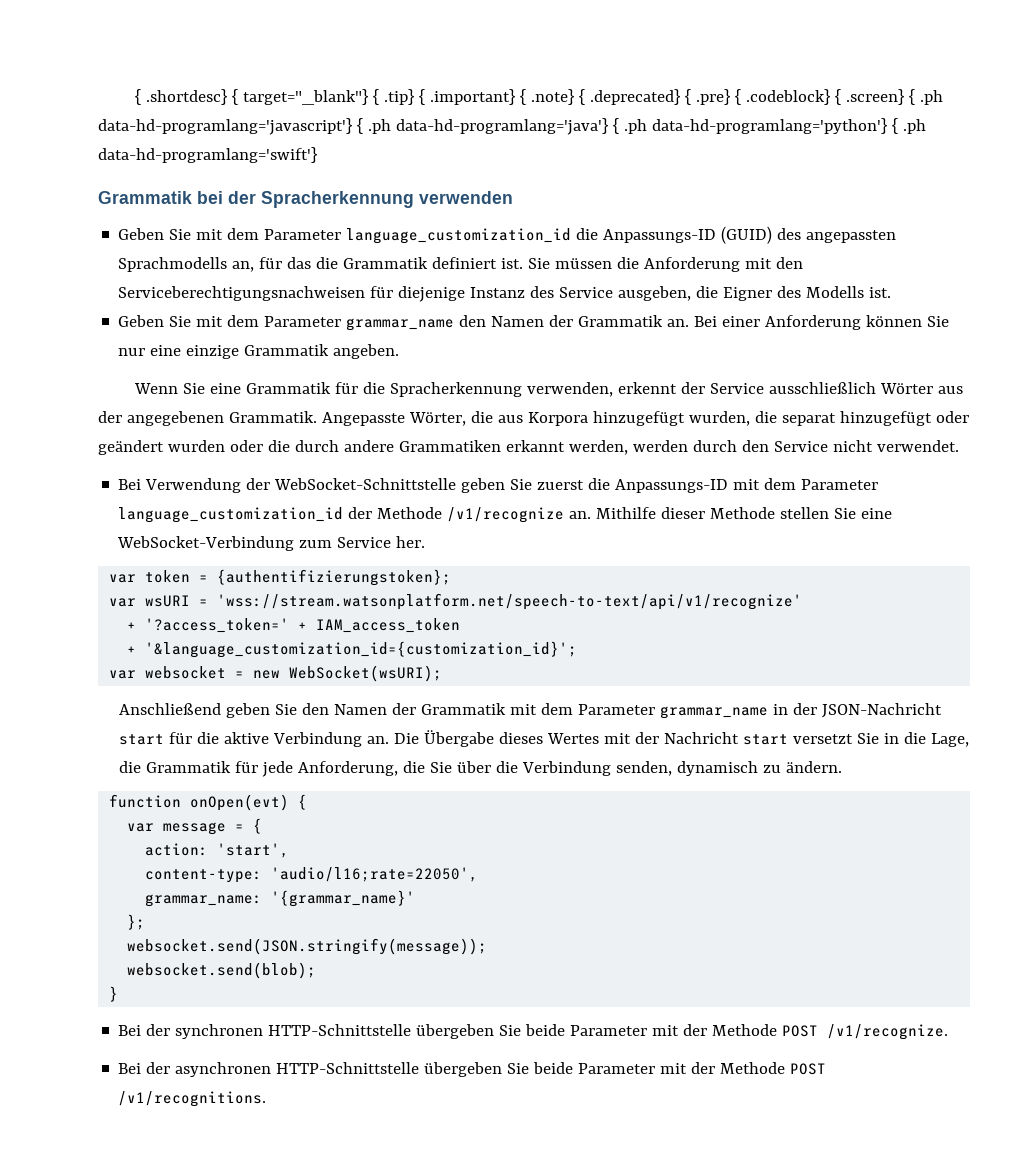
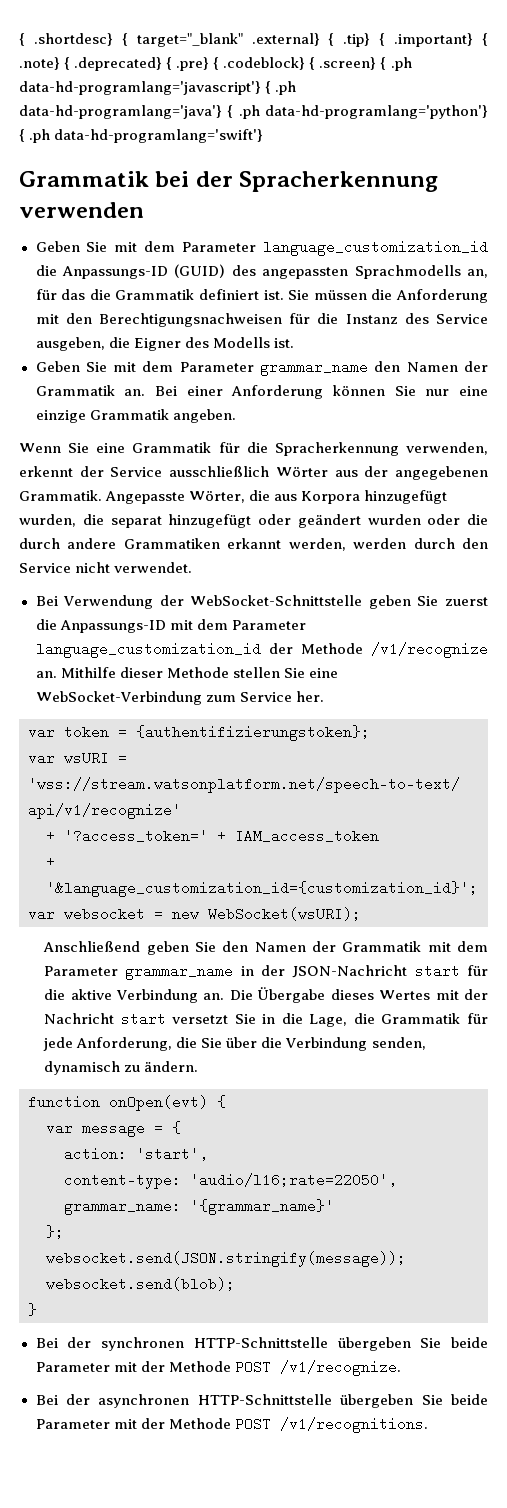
- { .shortdesc} { target="_blank"} { .tip} { .important} { .note} { .deprecated} { .pre} { .codeblock} { .screen} { .ph data-hd-programlang='javascript'} { .ph data-hd-programlang='java'} { .ph data-hd-programlang='python'} { .ph data-hd-programlang='swift'}
+ { .shortdesc} { target="_blank" .external} { .tip} { .important} { .note} { .deprecated} { .pre} { .codeblock} { .screen} { .ph data-hd-programlang='javascript'} { .ph data-hd-programlang='java'} { .ph data-hd-programlang='python'} { .ph data-hd-programlang='swift'}
- Sie müssen die Anforderung mit den Serviceberechtigungsnachweisen für diejenige Instanz des Service ausgeben, die Eigner des Modells ist.
+ Sie müssen die Anforderung mit den Berechtigungsnachweisen für die Instanz des Service ausgeben, die Eigner des Modells ist.

